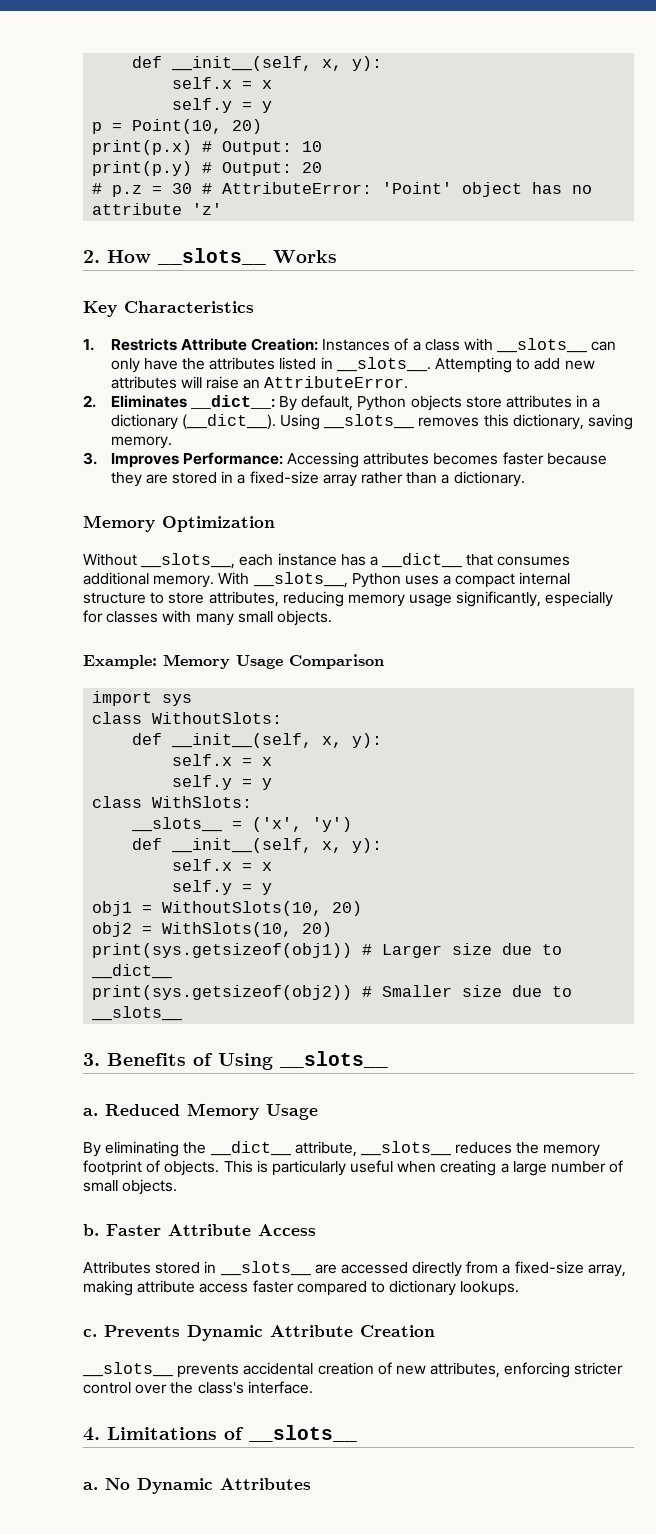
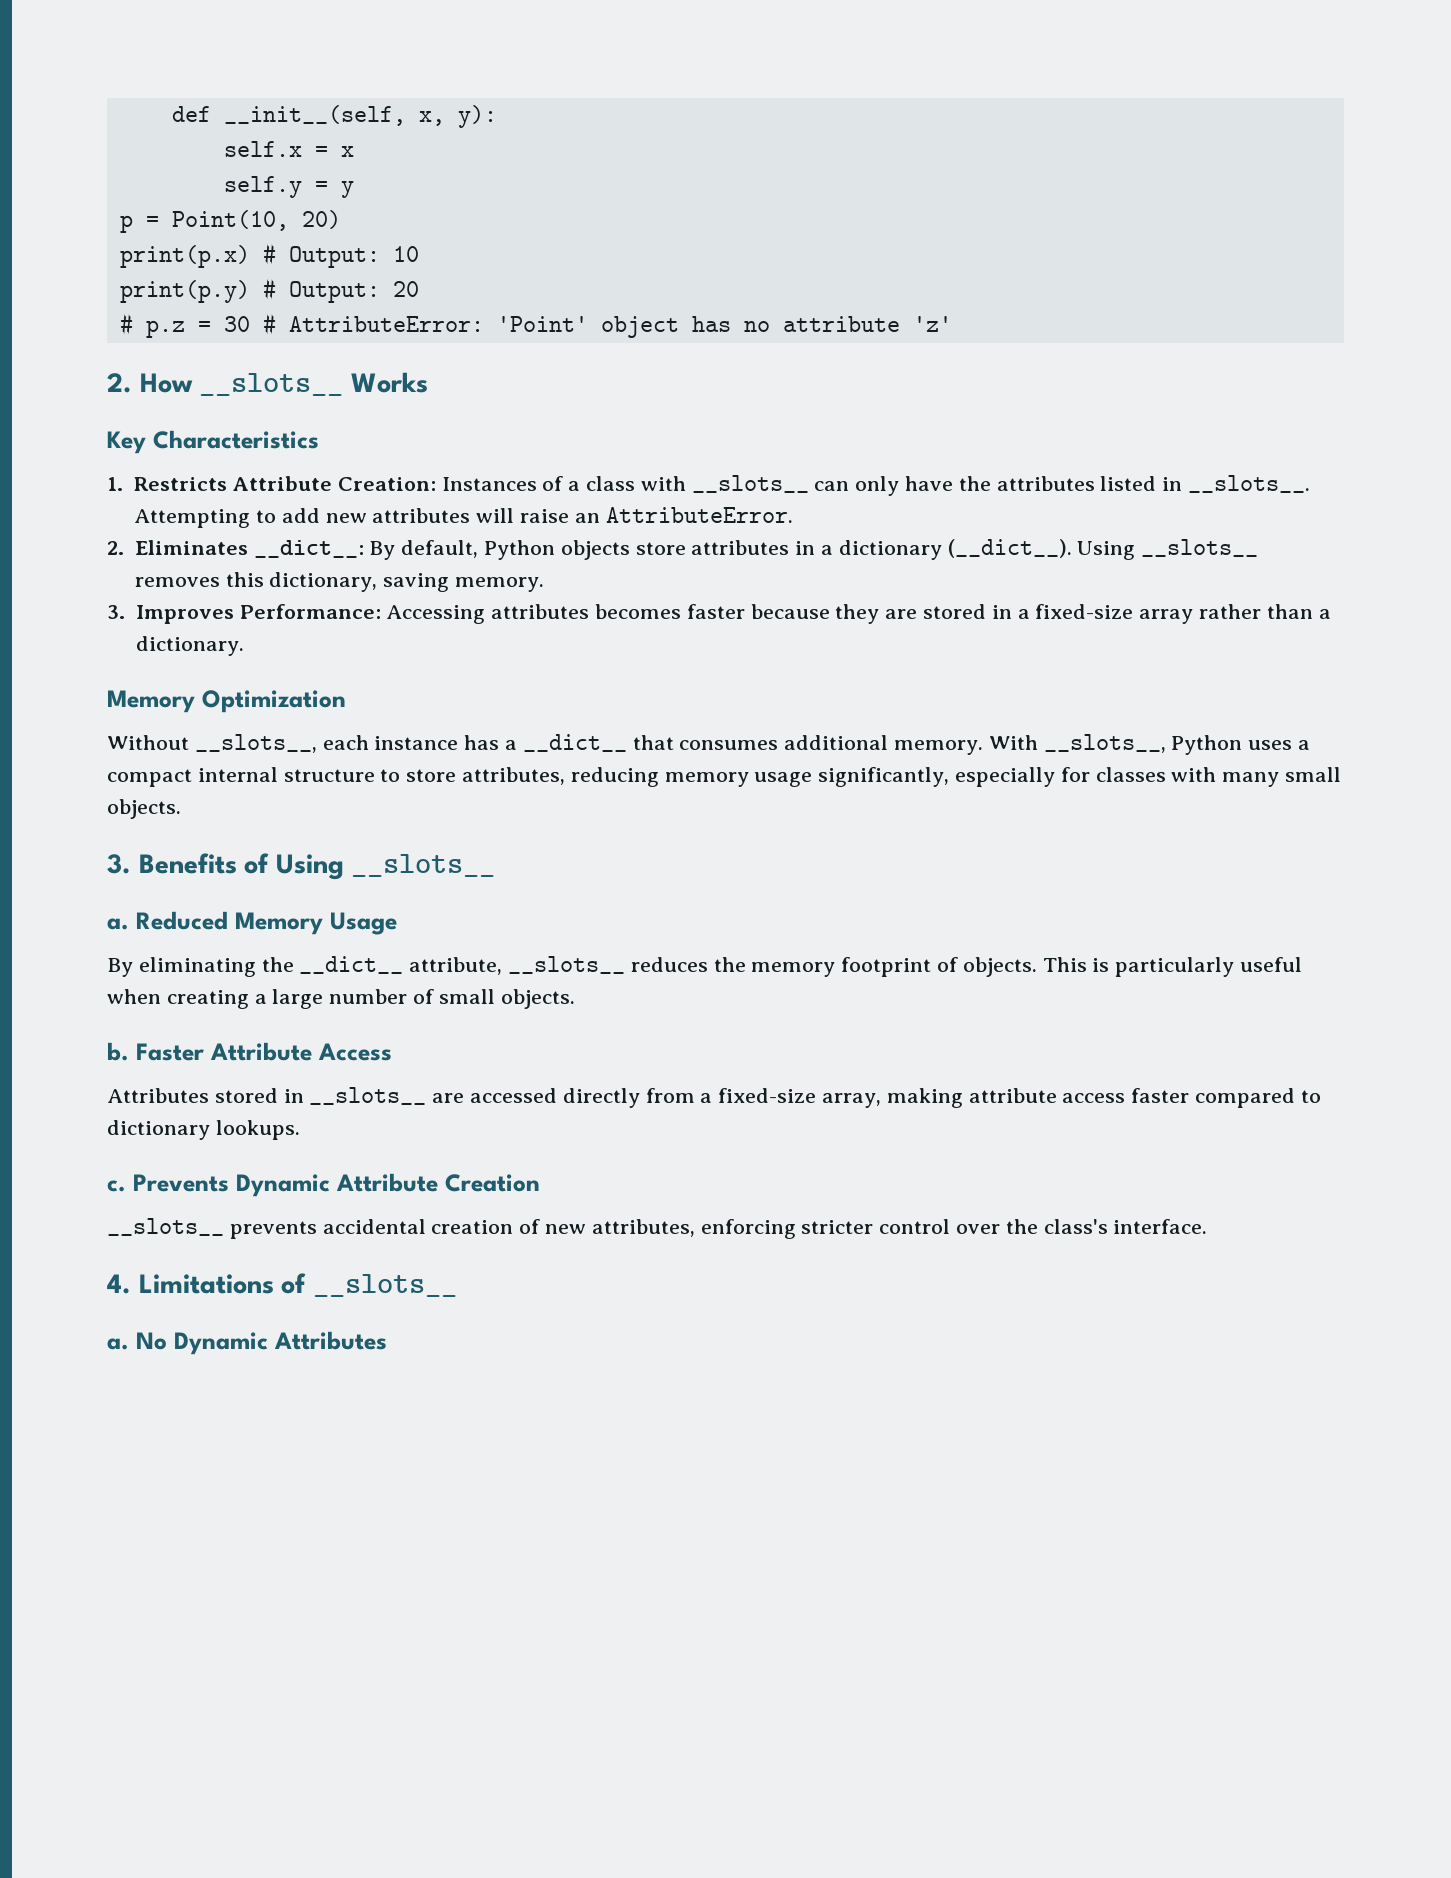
- Example: Memory Usage Comparison
- import sys
- class WithoutSlots:
- def __init__(self, x, y):
- self.x = x
- self.y = y
- class WithSlots:
- __slots__ = ('x', 'y')
- def __init__(self, x, y):
- self.x = x
- self.y = y
- obj1 = WithoutSlots(10, 20)
- obj2 = WithSlots(10, 20)
- print(sys.getsizeof(obj1)) # Larger size due to __dict__
- print(sys.getsizeof(obj2)) # Smaller size due to __slots__

